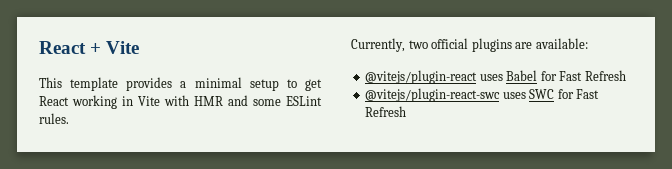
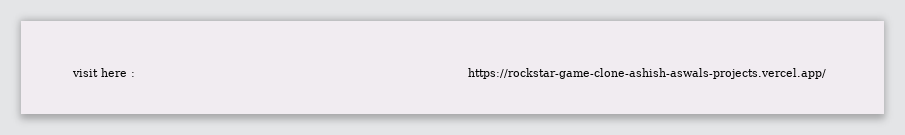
- React + Vite
- This template provides a minimal setup to get React working in Vite with HMR and some ESLint rules.
- Currently, two official plugins are available:
- @vitejs/plugin-react uses Babel for Fast Refresh
- @vitejs/plugin-react-swc uses SWC for Fast Refresh
+ visit here : https://rockstar-game-clone-ashish-aswals-projects.vercel.app/

